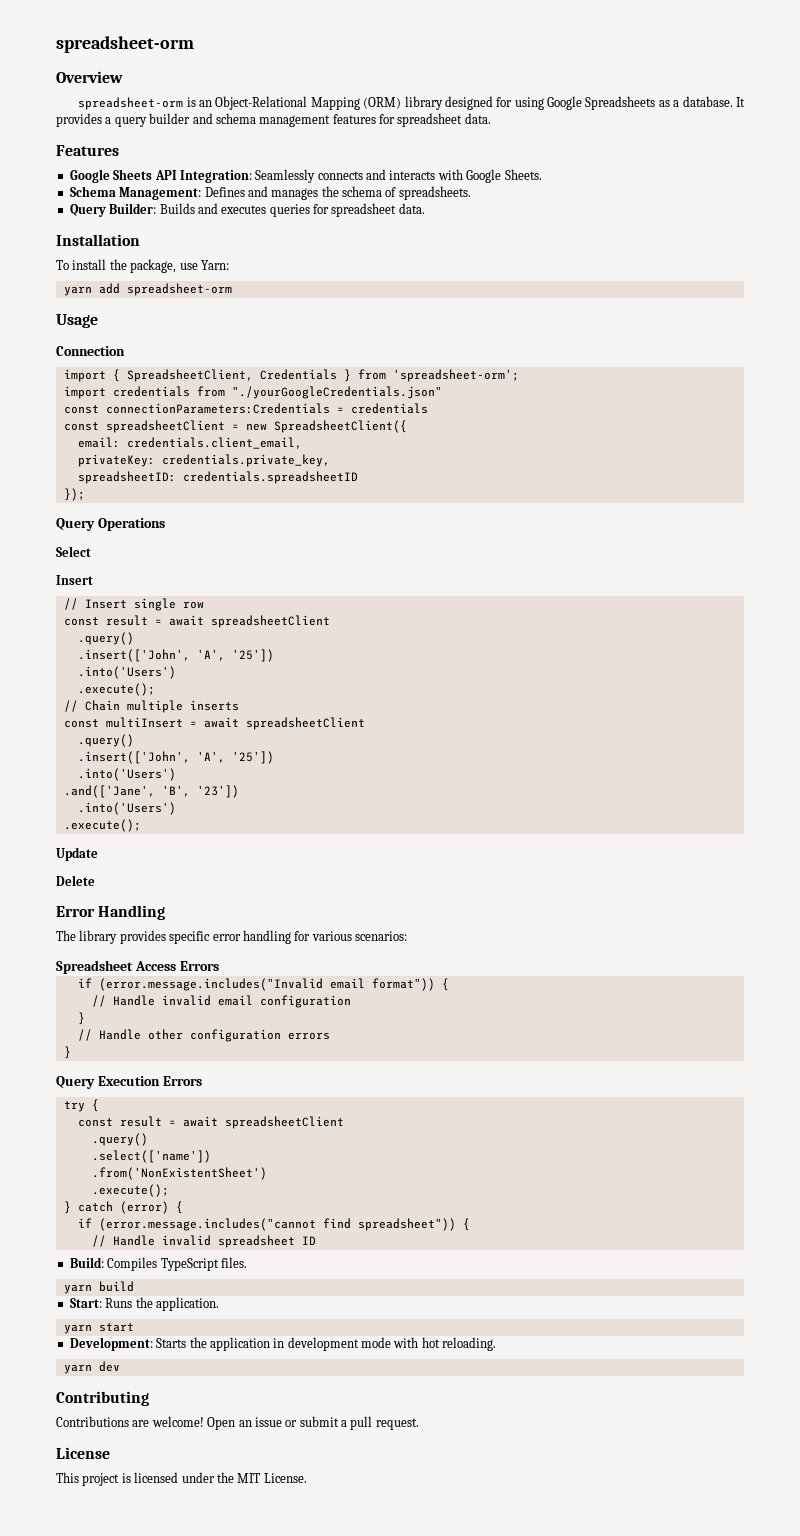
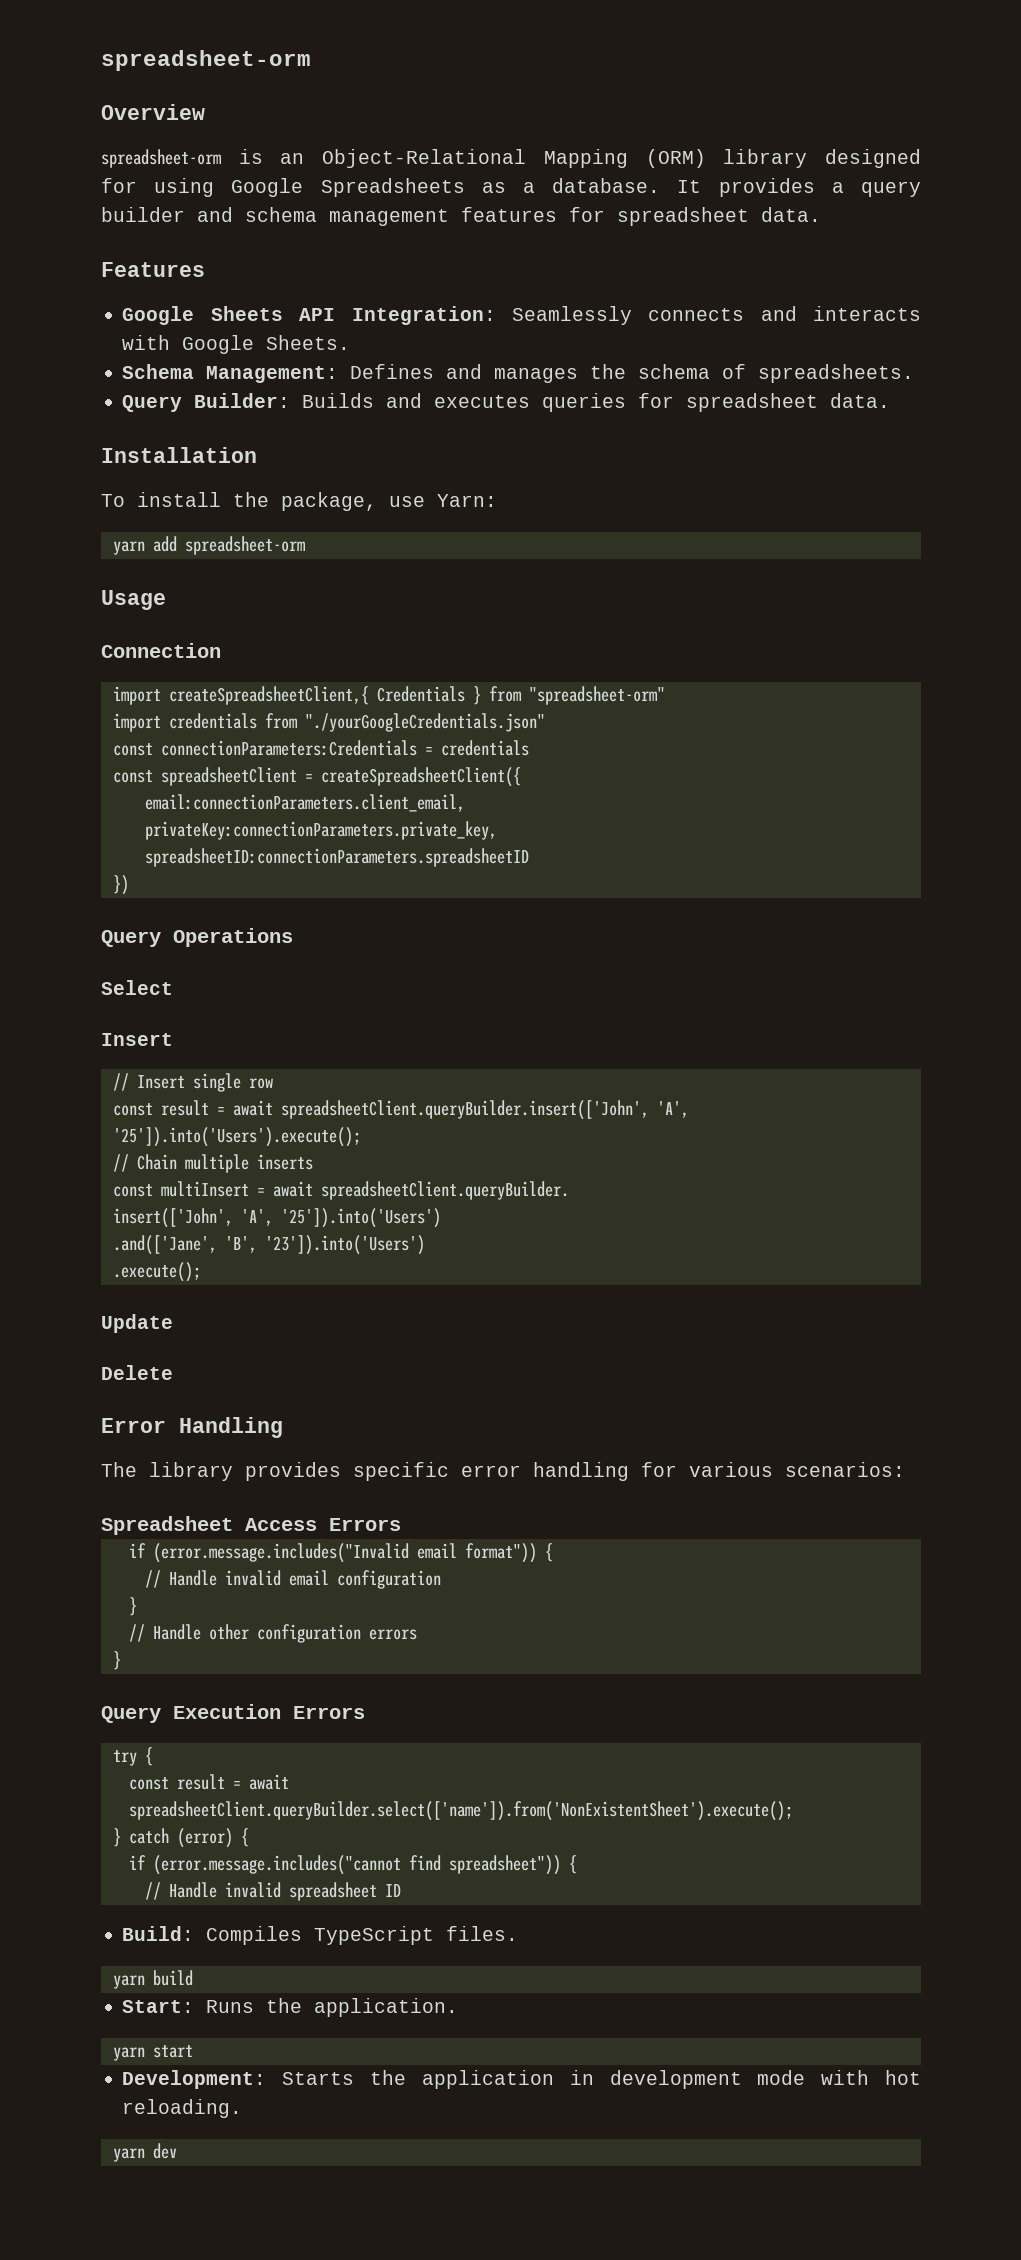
- import { SpreadsheetClient, Credentials } from 'spreadsheet-orm';
+ import createSpreadsheetClient,{ Credentials } from "spreadsheet-orm"
- const spreadsheetClient = new SpreadsheetClient({
- email: credentials.client_email,
- privateKey: credentials.private_key,
- spreadsheetID: credentials.spreadsheetID
- });
+ const spreadsheetClient = createSpreadsheetClient({
+ email:connectionParameters.client_email,
+ privateKey:connectionParameters.private_key,
+ spreadsheetID:connectionParameters.spreadsheetID
+ })
  // Insert single row
- const result = await spreadsheetClient
- .query()
- .insert(['John', 'A', '25'])
- .into('Users')
- .execute();
+ const result = await spreadsheetClient.queryBuilder.insert(['John', 'A', '25']).into('Users').execute();
- const multiInsert = await spreadsheetClient
- .query()
- .insert(['John', 'A', '25'])
- .into('Users')
+ const multiInsert = await spreadsheetClient.queryBuilder.
+ insert(['John', 'A', '25']).into('Users')
- .and(['Jane', 'B', '23'])
- .into('Users')
+ .and(['Jane', 'B', '23']).into('Users')
  try {
- const result = await spreadsheetClient
- .query()
- .select(['name'])
- .from('NonExistentSheet')
- .execute();
+ const result = await spreadsheetClient.queryBuilder.select(['name']).from('NonExistentSheet').execute();
- Contributing
- Contributions are welcome! Open an issue or submit a pull request.
- License
- This project is licensed under the MIT License.

